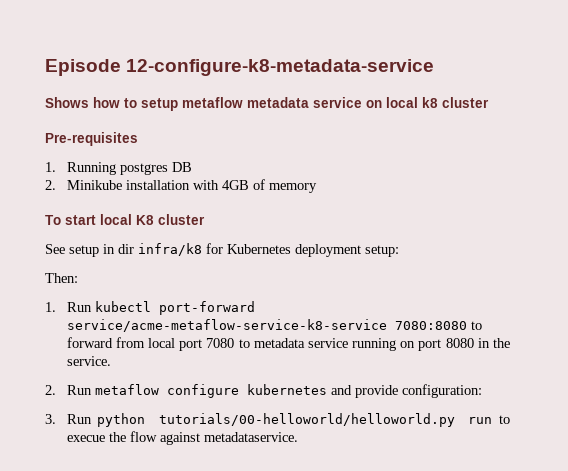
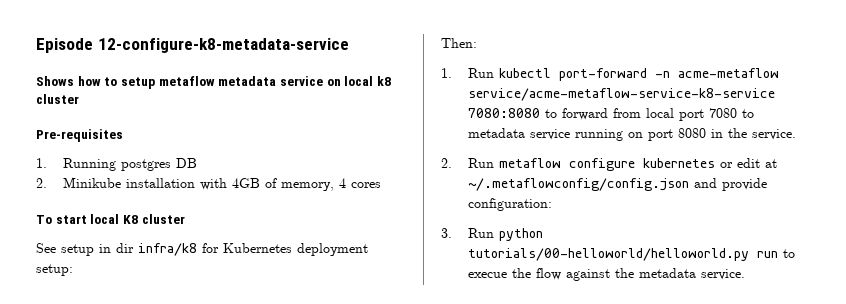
- 2. Minikube installation with 4GB of memory
+ 2. Minikube installation with 4GB of memory, 4 cores
- 1. Run kubectl port-forward service/acme-metaflow-service-k8-service 7080:8080 to forward from local port 7080 to metadata service running on port 8080 in the service.
+ 1. Run kubectl port-forward -n acme-metaflow service/acme-metaflow-service-k8-service 7080:8080 to forward from local port 7080 to metadata service running on port 8080 in the service.
- 2. Run metaflow configure kubernetes and provide configuration:
+ 2. Run metaflow configure kubernetes or edit at ~/.metaflowconfig/config.json and provide configuration:
- 3. Run python tutorials/00-helloworld/helloworld.py run to execue the flow against metadataservice.
+ 3. Run python tutorials/00-helloworld/helloworld.py run to execue the flow against the metadata service.

